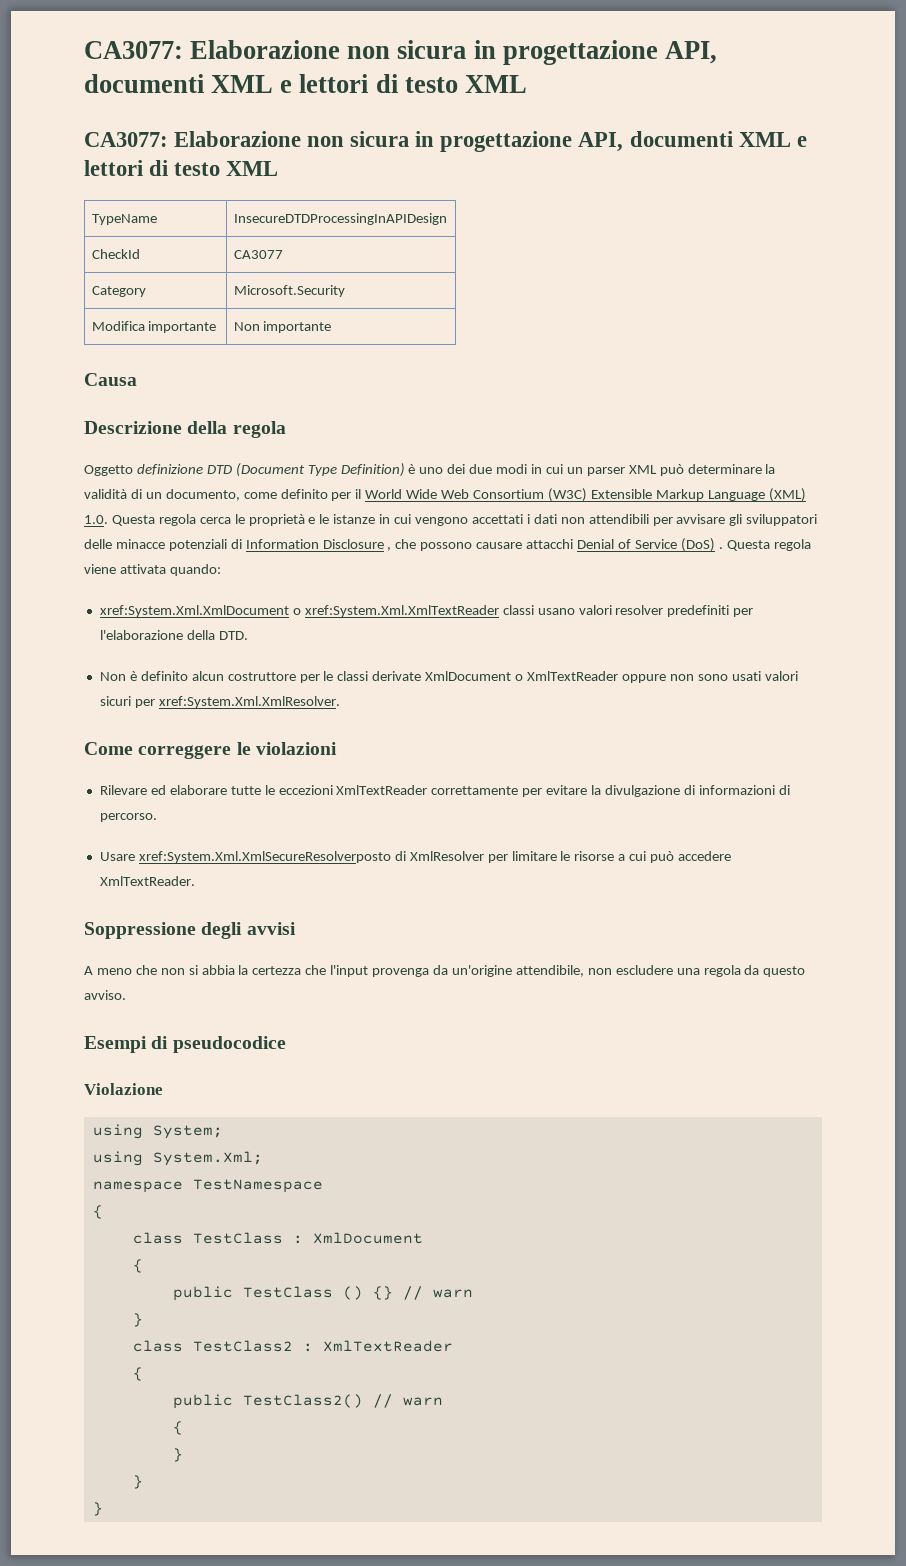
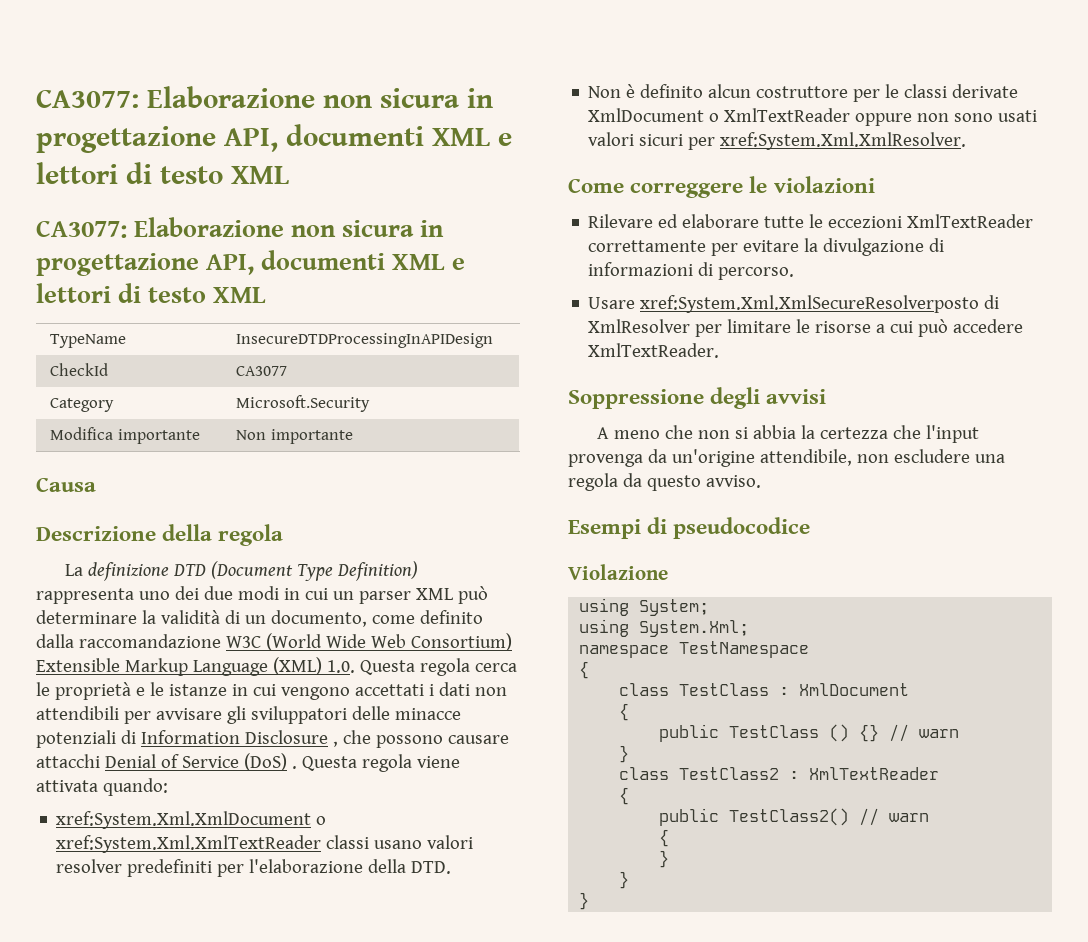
- Oggetto definizione DTD (Document Type Definition) è uno dei due modi in cui un parser XML può determinare la validità di un documento, come definito per il World Wide Web Consortium (W3C) Extensible Markup Language (XML) 1.0. Questa regola cerca le proprietà e le istanze in cui vengono accettati i dati non attendibili per avvisare gli sviluppatori delle minacce potenziali di Information Disclosure , che possono causare attacchi Denial of Service (DoS) .
+ La definizione DTD (Document Type Definition) rappresenta uno dei due modi in cui un parser XML può determinare la validità di un documento, come definito dalla raccomandazione W3C (World Wide Web Consortium) Extensible Markup Language (XML) 1.0. Questa regola cerca le proprietà e le istanze in cui vengono accettati i dati non attendibili per avvisare gli sviluppatori delle minacce potenziali di Information Disclosure , che possono causare attacchi Denial of Service (DoS) .

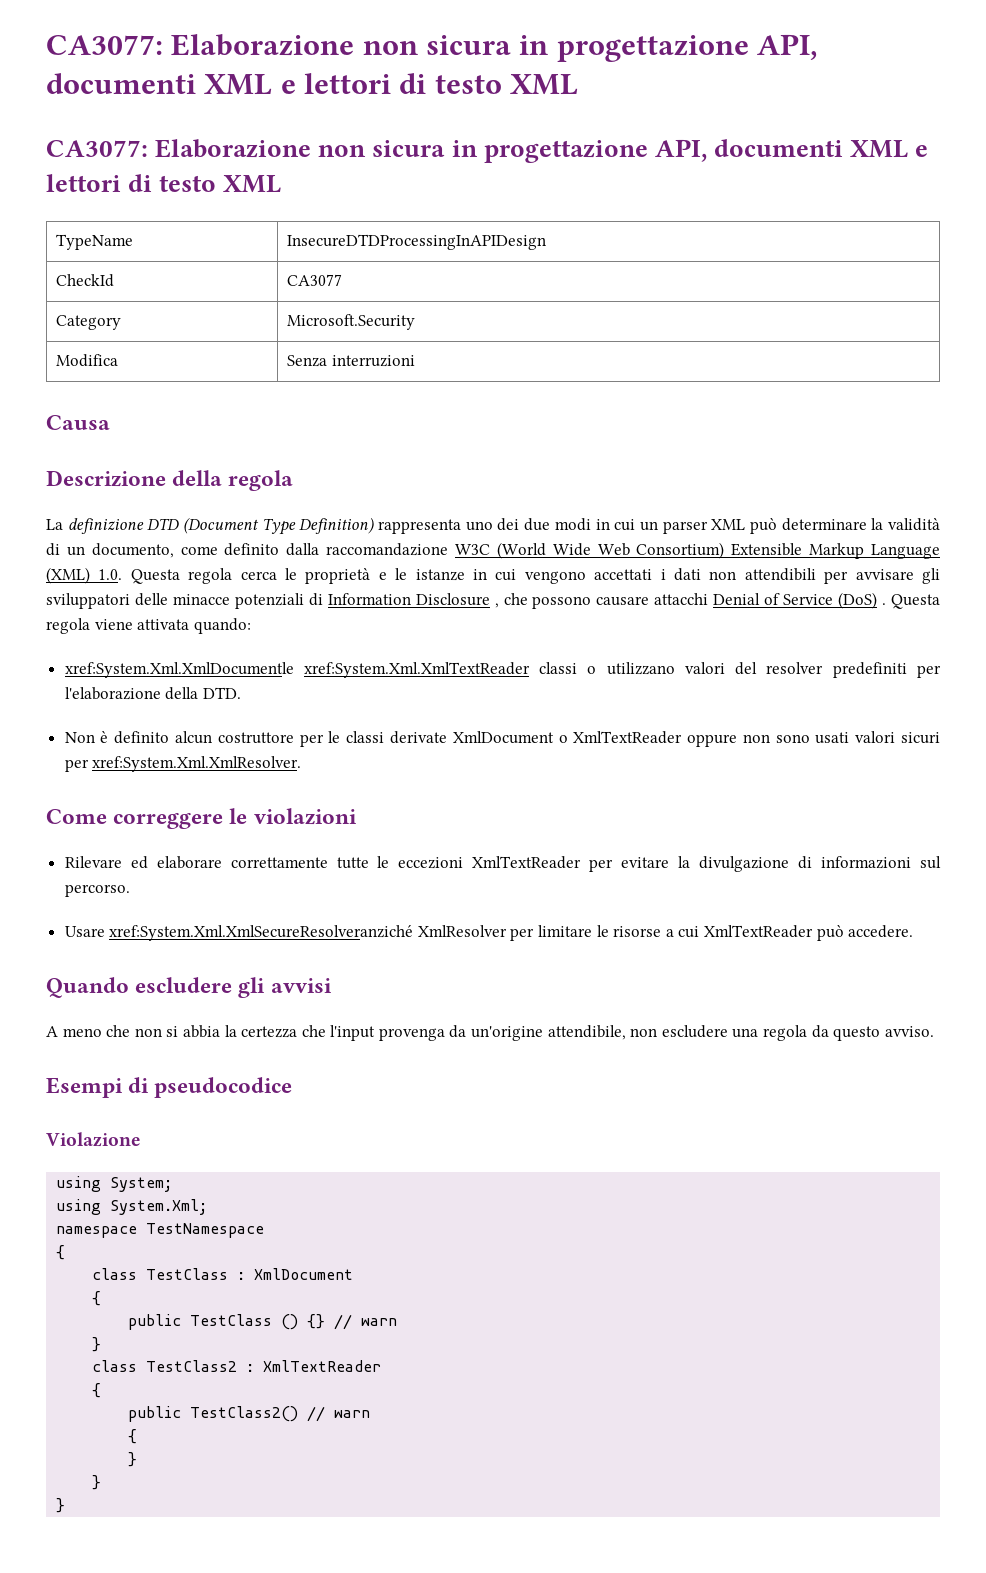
- Modifica importante | Non importante
+ Modifica | Senza interruzioni
- xref:System.Xml.XmlDocument o xref:System.Xml.XmlTextReader classi usano valori resolver predefiniti per l'elaborazione della DTD.
+ xref:System.Xml.XmlDocumentle xref:System.Xml.XmlTextReader classi o utilizzano valori del resolver predefiniti per l'elaborazione della DTD.
- Rilevare ed elaborare tutte le eccezioni XmlTextReader correttamente per evitare la divulgazione di informazioni di percorso.
+ Rilevare ed elaborare correttamente tutte le eccezioni XmlTextReader per evitare la divulgazione di informazioni sul percorso.
- Usare xref:System.Xml.XmlSecureResolverposto di XmlResolver per limitare le risorse a cui può accedere XmlTextReader.
- Soppressione degli avvisi
+ Usare xref:System.Xml.XmlSecureResolveranziché XmlResolver per limitare le risorse a cui XmlTextReader può accedere.
+ Quando escludere gli avvisi

